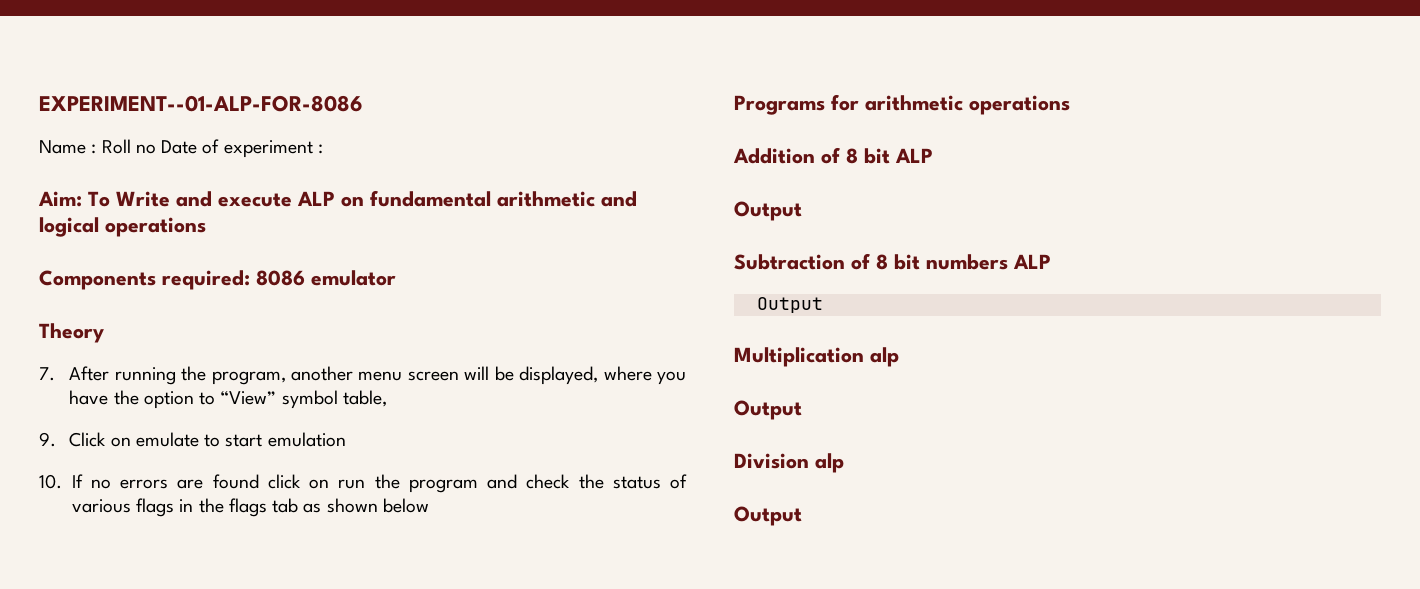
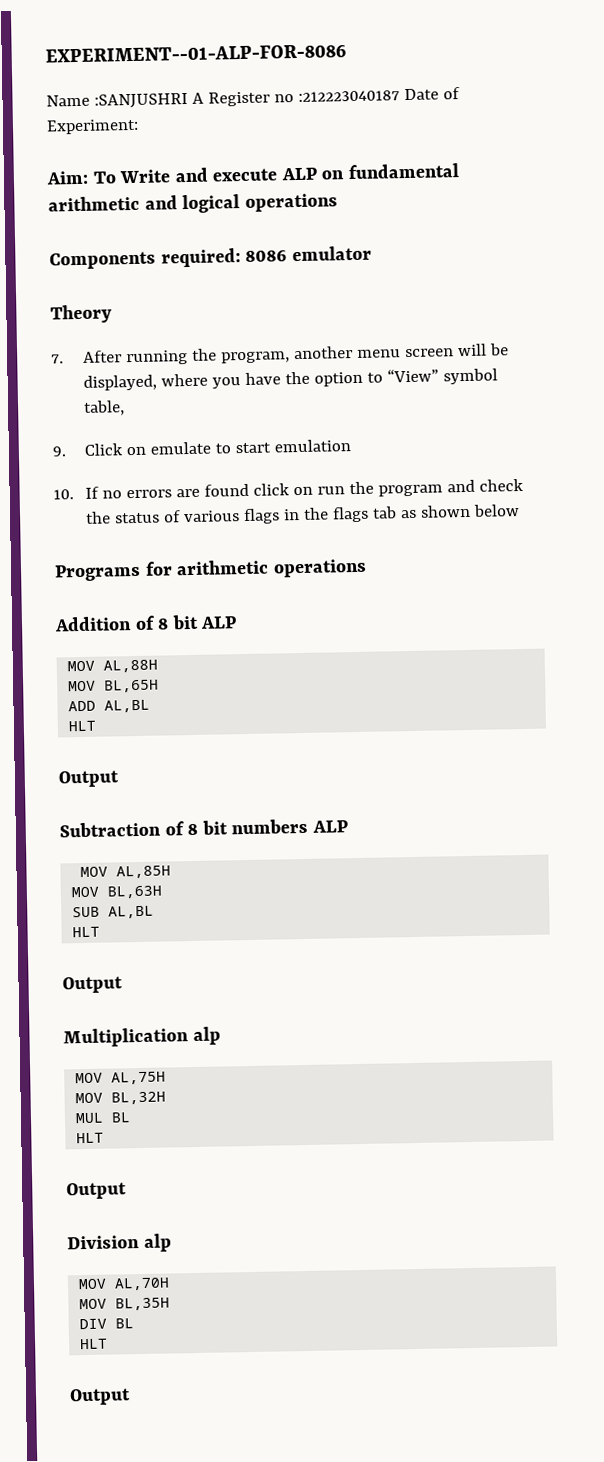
- Name : Roll no Date of experiment :
+ Name :SANJUSHRI A Register no :212223040187 Date of Experiment:
+ MOV AL,88H
+ MOV BL,65H
+ ADD AL,BL
+ HLT
  Subtraction of 8 bit numbers ALP
+ MOV AL,85H
+ MOV BL,63H
+ SUB AL,BL
+ HLT
  Output
  Multiplication alp
+ MOV AL,75H
+ MOV BL,32H
+ MUL BL
+ HLT
  Output
  Division alp
+ MOV AL,70H
+ MOV BL,35H
+ DIV BL
+ HLT

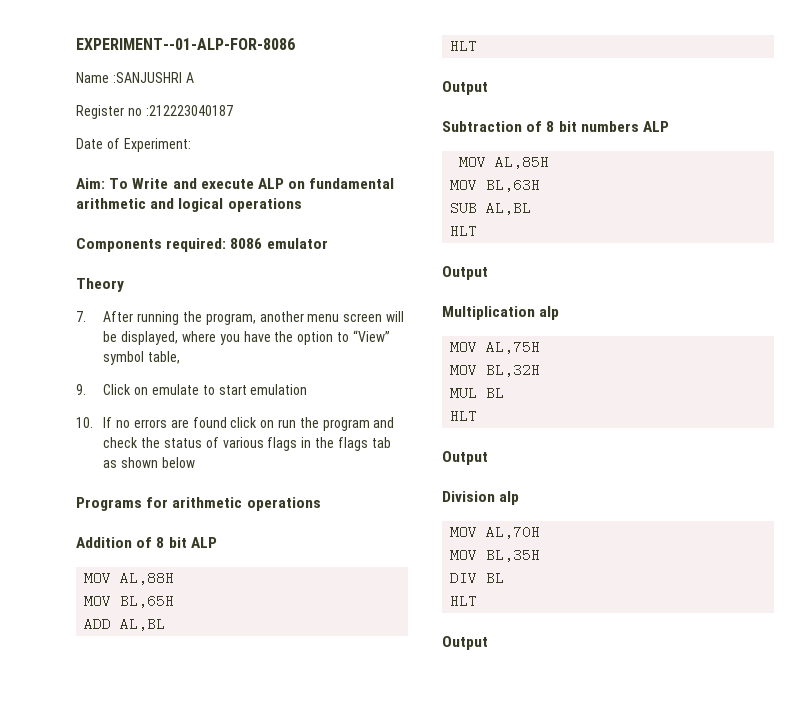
- Name :SANJUSHRI A Register no :212223040187 Date of Experiment:
+ Name :SANJUSHRI A
+ Register no :212223040187
+ Date of Experiment:

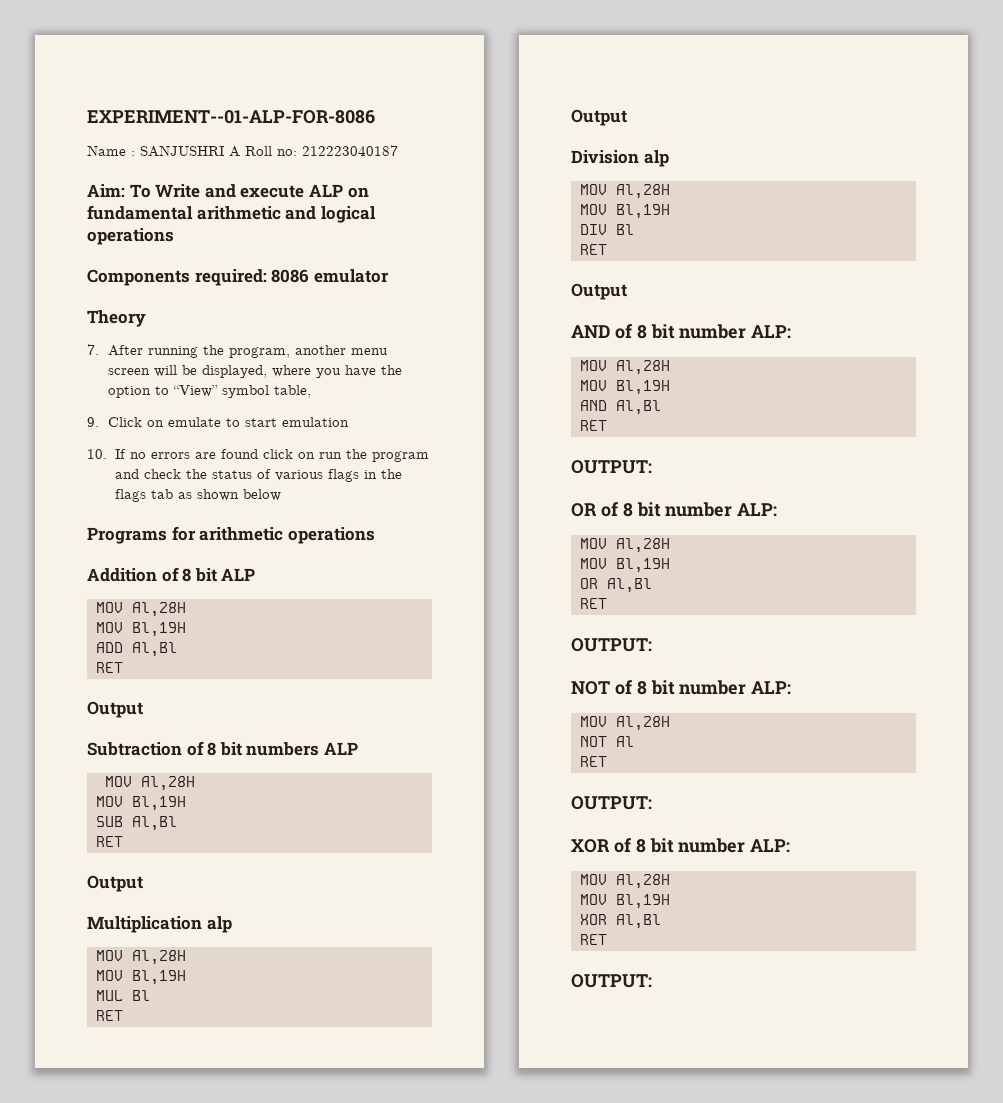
- Name :SANJUSHRI A
- Register no :212223040187
- Date of Experiment:
+ Name : SANJUSHRI A Roll no: 212223040187
  Addition of 8 bit ALP
- MOV AL,88H
- MOV BL,65H
+ MOV Al,28H
+ MOV Bl,19H
- ADD AL,BL
- HLT
+ ADD Al,Bl
+ RET
  Subtraction of 8 bit numbers ALP
- MOV AL,85H
- MOV BL,63H
+ MOV Al,28H
+ MOV Bl,19H
- SUB AL,BL
- HLT
+ SUB Al,Bl
+ RET
  Multiplication alp
- MOV AL,75H
- MOV BL,32H
+ MOV Al,28H
+ MOV Bl,19H
- MUL BL
- HLT
+ MUL Bl
+ RET
  Division alp
- MOV AL,70H
- MOV BL,35H
+ MOV Al,28H
+ MOV Bl,19H
- DIV BL
- HLT
+ DIV Bl
+ RET
  Output
+ AND of 8 bit number ALP:
+ MOV Al,28H
+ MOV Bl,19H
+ AND Al,Bl
+ RET
+ OUTPUT:
+ OR of 8 bit number ALP:
+ MOV Al,28H
+ MOV Bl,19H
+ OR Al,Bl
+ RET
+ OUTPUT:
+ NOT of 8 bit number ALP:
+ MOV Al,28H
+ NOT Al
+ RET
+ OUTPUT:
+ XOR of 8 bit number ALP:
+ MOV Al,28H
+ MOV Bl,19H
+ XOR Al,Bl
+ RET
+ OUTPUT:

